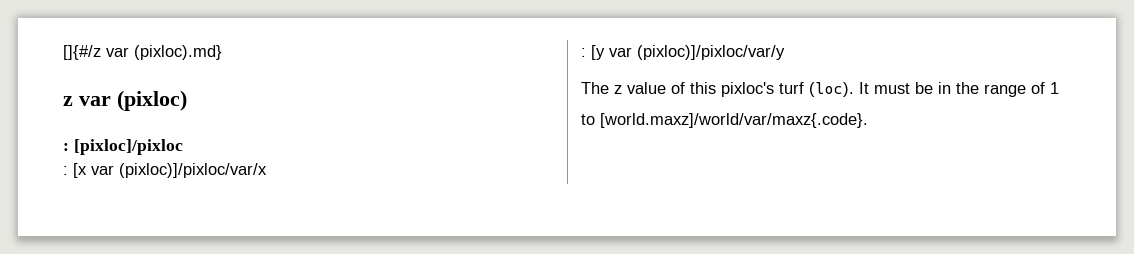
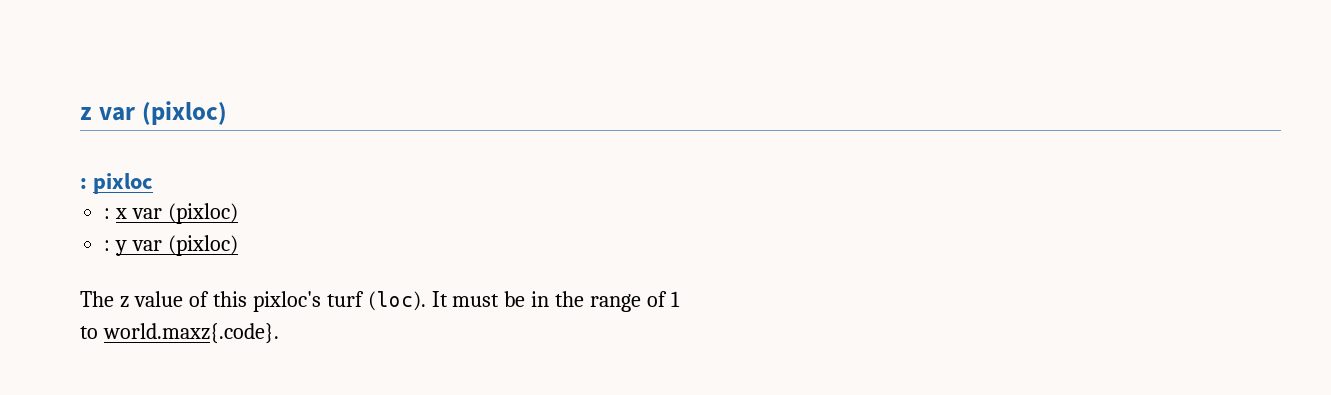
- []{#/z var (pixloc).md}
- : [pixloc]/pixloc
- : [x var (pixloc)]/pixloc/var/x
- : [y var (pixloc)]/pixloc/var/y
+ : pixloc
+ : x var (pixloc)
+ : y var (pixloc)
- to [world.maxz]/world/var/maxz{.code}.
+ to world.maxz{.code}.

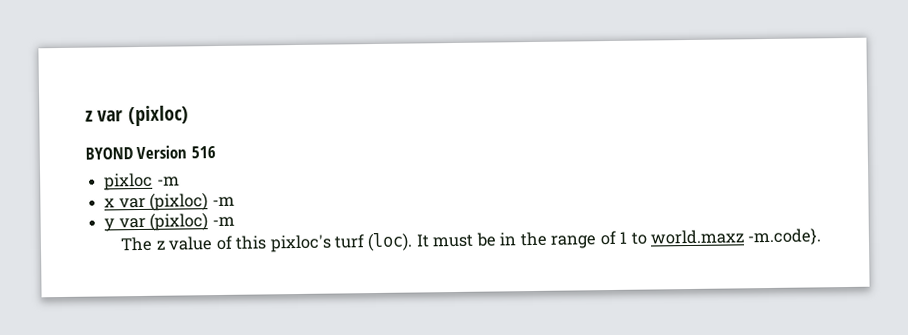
- : pixloc
- : x var (pixloc)
- : y var (pixloc)
+ BYOND Version 516
+ pixloc -m
+ x var (pixloc) -m
+ y var (pixloc) -m
- It must be in the range of 1
- to world.maxz{.code}.
+ It must be in the range of 1 to world.maxz -m.code}.

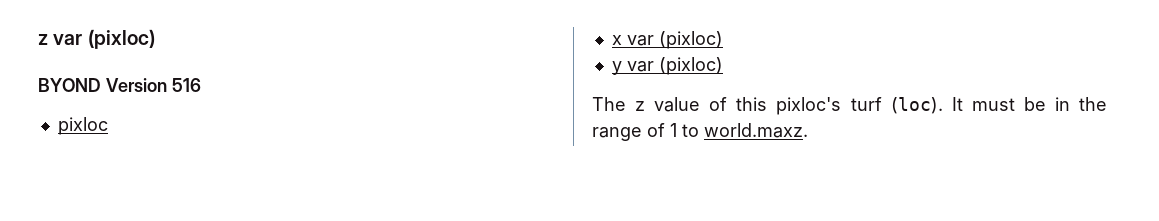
- pixloc -m
+ pixloc
- x var (pixloc) -m
+ x var (pixloc)
- y var (pixloc) -m
+ y var (pixloc)
- It must be in the range of 1 to world.maxz -m.code}.
+ It must be in the range of 1 to world.maxz.

